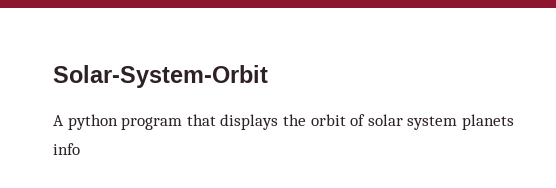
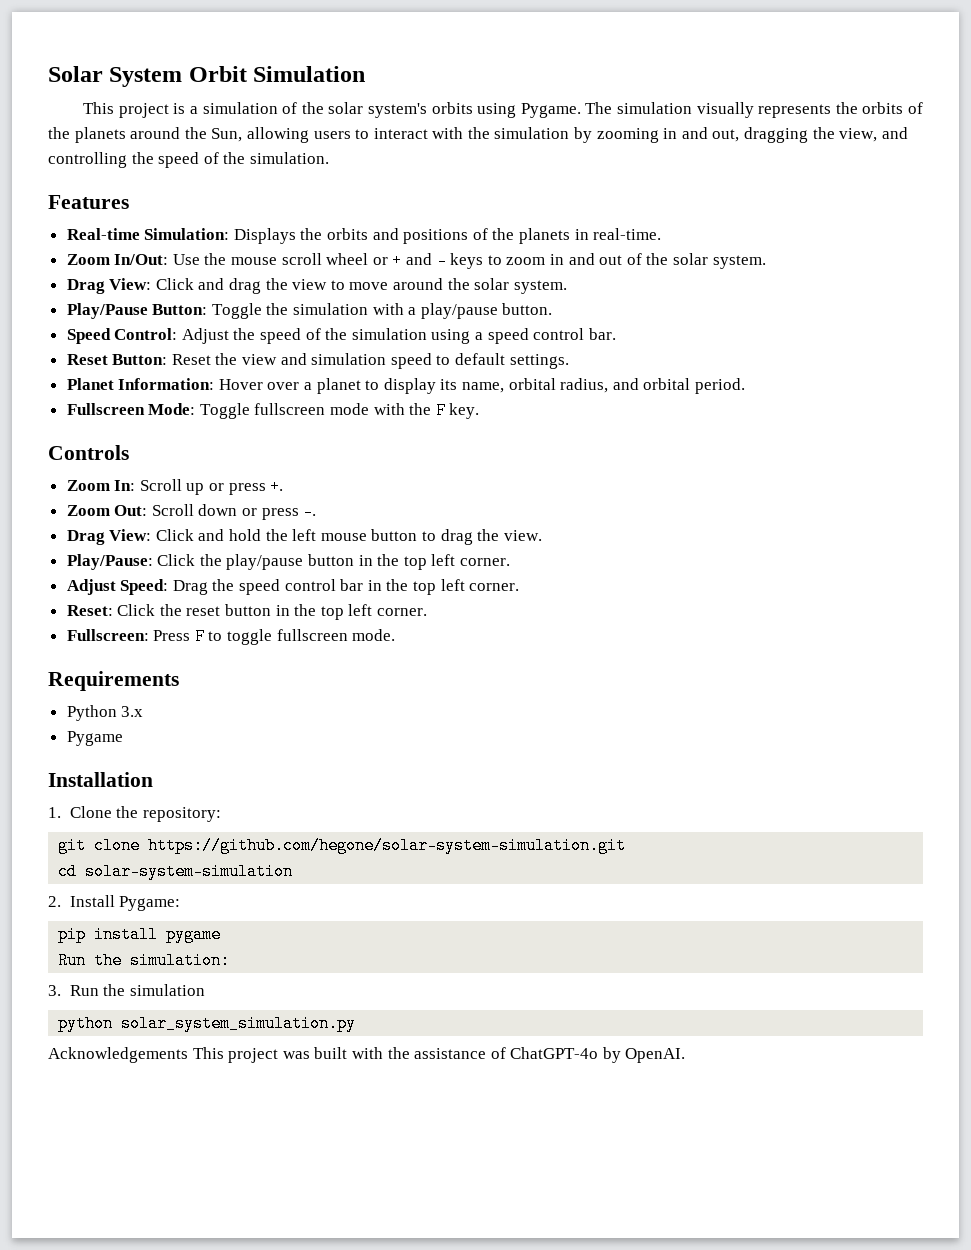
- Solar-System-Orbit
- A python program that displays the orbit of solar system planets info
+ Solar System Orbit Simulation
+ This project is a simulation of the solar system's orbits using Pygame. The simulation visually represents the orbits of the planets around the Sun, allowing users to interact with the simulation by zooming in and out, dragging the view, and controlling the speed of the simulation.
+ Features
+ Real-time Simulation: Displays the orbits and positions of the planets in real-time.
+ Zoom In/Out: Use the mouse scroll wheel or + and - keys to zoom in and out of the solar system.
+ Drag View: Click and drag the view to move around the solar system.
+ Play/Pause Button: Toggle the simulation with a play/pause button.
+ Speed Control: Adjust the speed of the simulation using a speed control bar.
+ Reset Button: Reset the view and simulation speed to default settings.
+ Planet Information: Hover over a planet to display its name, orbital radius, and orbital period.
+ Fullscreen Mode: Toggle fullscreen mode with the F key.
+ Controls
+ Zoom In: Scroll up or press +.
+ Zoom Out: Scroll down or press -.
+ Drag View: Click and hold the left mouse button to drag the view.
+ Play/Pause: Click the play/pause button in the top left corner.
+ Adjust Speed: Drag the speed control bar in the top left corner.
+ Reset: Click the reset button in the top left corner.
+ Fullscreen: Press F to toggle fullscreen mode.
+ Requirements
+ Python 3.x
+ Pygame
+ Installation
+ 1. Clone the repository:
+ git clone https://github.com/hegone/solar-system-simulation.git
+ cd solar-system-simulation
+ 2. Install Pygame:
+ pip install pygame
+ Run the simulation:
+ 3. Run the simulation
+ python solar_system_simulation.py
+ Acknowledgements This project was built with the assistance of ChatGPT-4o by OpenAI.

